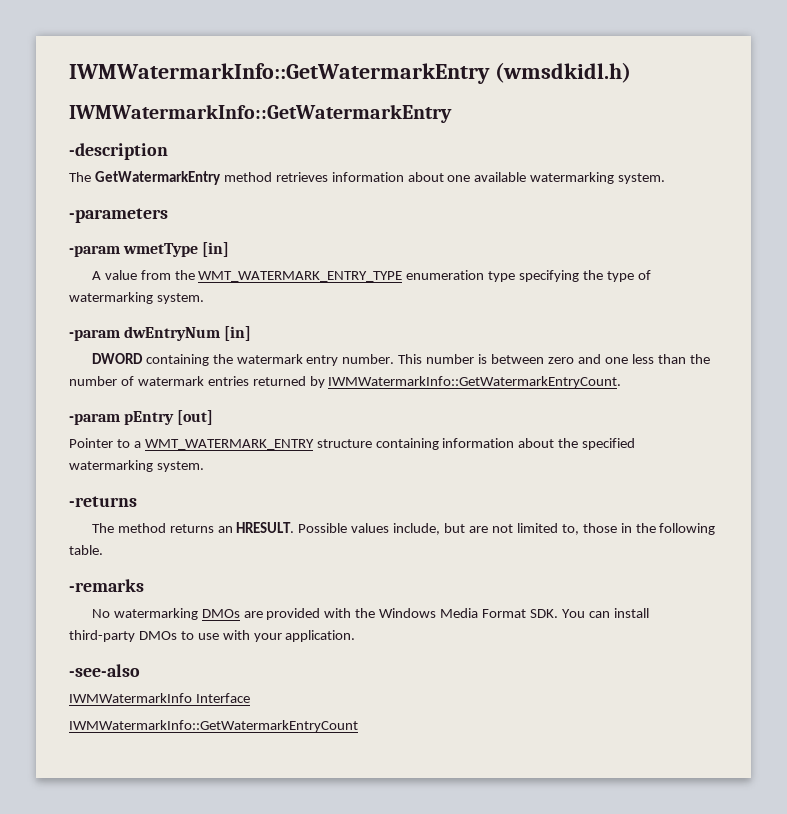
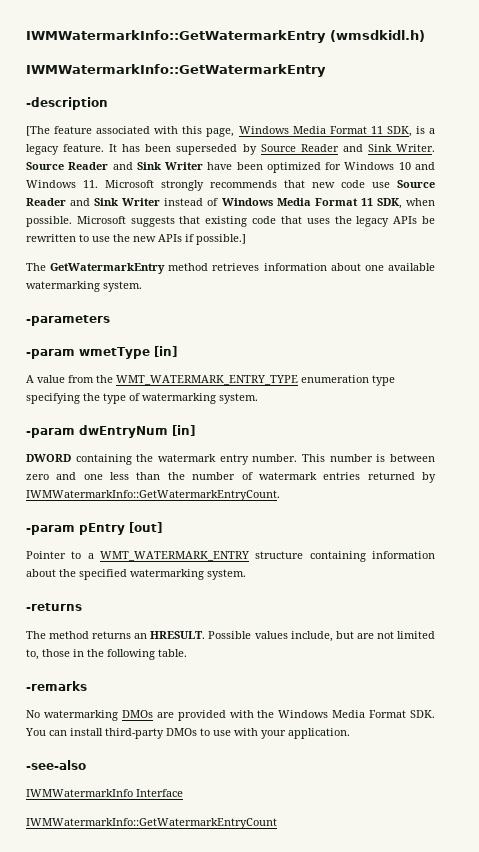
+ [The feature associated with this page, Windows Media Format 11 SDK, is a legacy feature. It has been superseded by Source Reader and Sink Writer. Source Reader and Sink Writer have been optimized for Windows 10 and Windows 11. Microsoft strongly recommends that new code use Source Reader and Sink Writer instead of Windows Media Format 11 SDK, when possible. Microsoft suggests that existing code that uses the legacy APIs be rewritten to use the new APIs if possible.]

